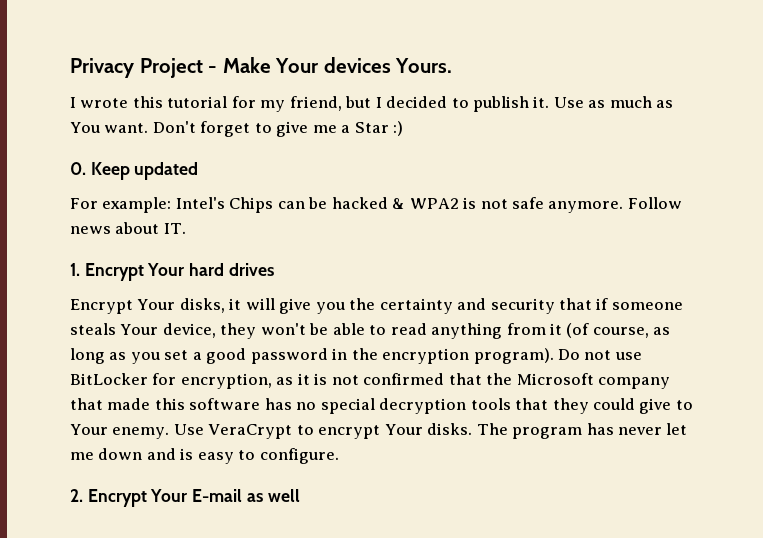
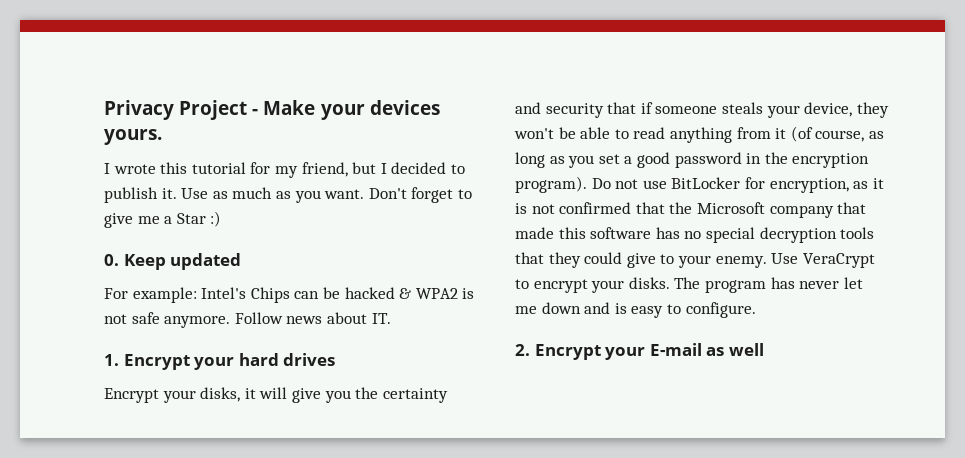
- Privacy Project - Make Your devices Yours.
+ Privacy Project - Make your devices yours.
- Use as much as You want.
+ Use as much as you want.
- 1. Encrypt Your hard drives
+ 1. Encrypt your hard drives
- Encrypt Your disks, it will give you the certainty and security that if someone steals Your device, they won't be able to read anything from it (of course, as long as you set a good password in the encryption program).
+ Encrypt your disks, it will give you the certainty and security that if someone steals your device, they won't be able to read anything from it (of course, as long as you set a good password in the encryption program).
- Do not use BitLocker for encryption, as it is not confirmed that the Microsoft company that made this software has no special decryption tools that they could give to Your enemy.
+ Do not use BitLocker for encryption, as it is not confirmed that the Microsoft company that made this software has no special decryption tools that they could give to your enemy.
- Use VeraCrypt to encrypt Your disks.
+ Use VeraCrypt to encrypt your disks.
- 2. Encrypt Your E-mail as well
+ 2. Encrypt your E-mail as well

